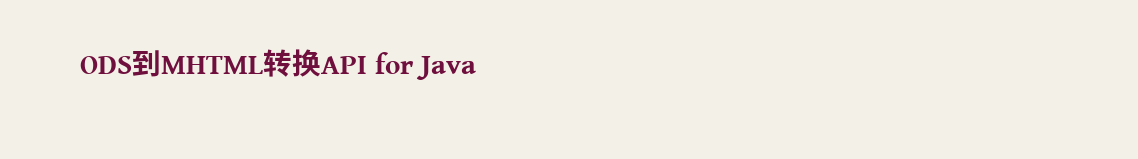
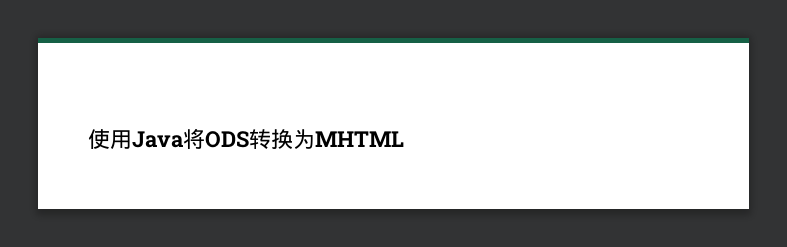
- ODS到MHTML转换API for Java
+ 使用Java将ODS转换为MHTML

